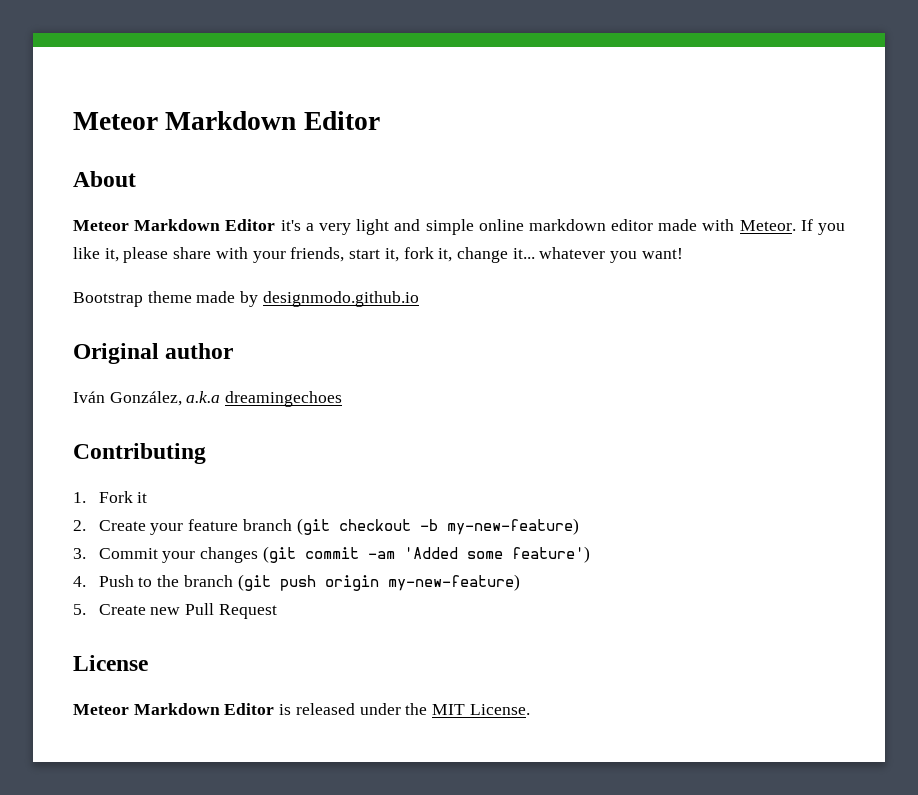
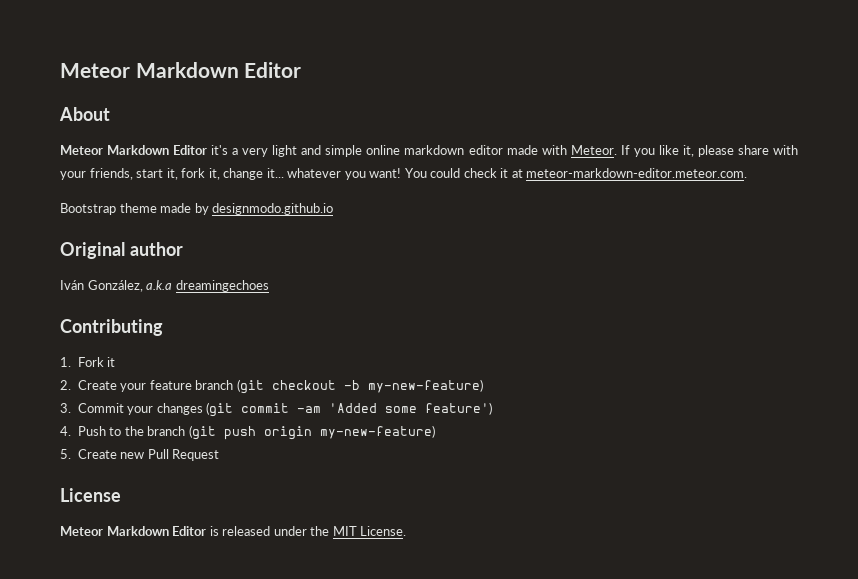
+ You could check it at meteor-markdown-editor.meteor.com.

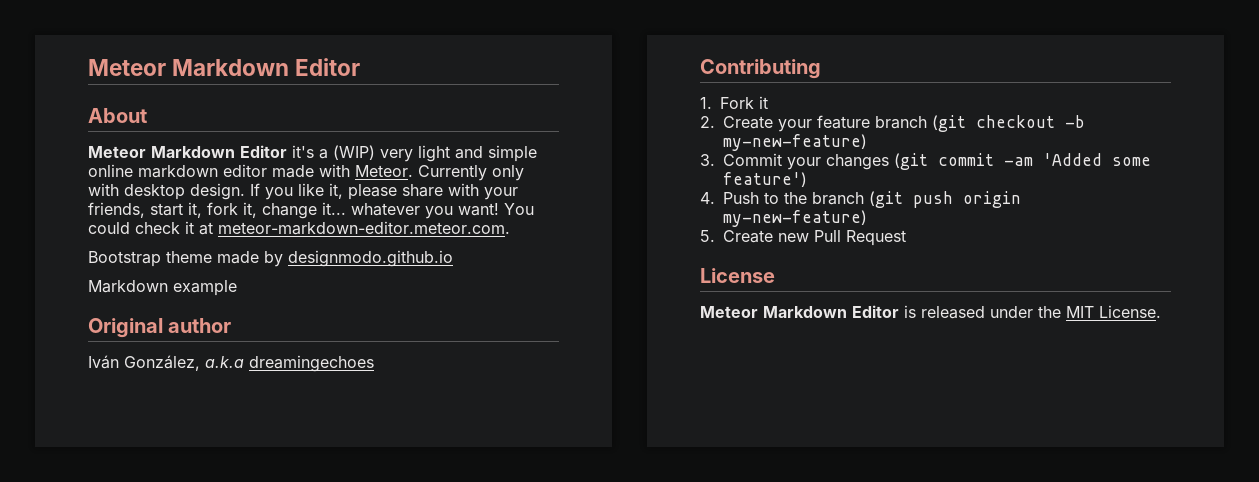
- Meteor Markdown Editor it's a very light and simple online markdown editor made with Meteor.
+ Meteor Markdown Editor it's a (WIP) very light and simple online markdown editor made with Meteor.
+ Currently only with desktop design.
+ Markdown example

